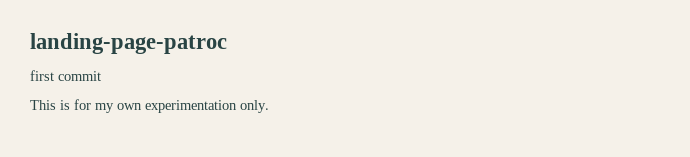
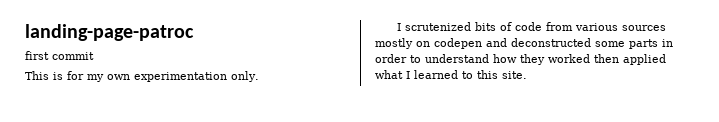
+ I scrutenized bits of code from various sources mostly on codepen and deconstructed some parts in order to understand how they worked then applied what I learned to this site.

